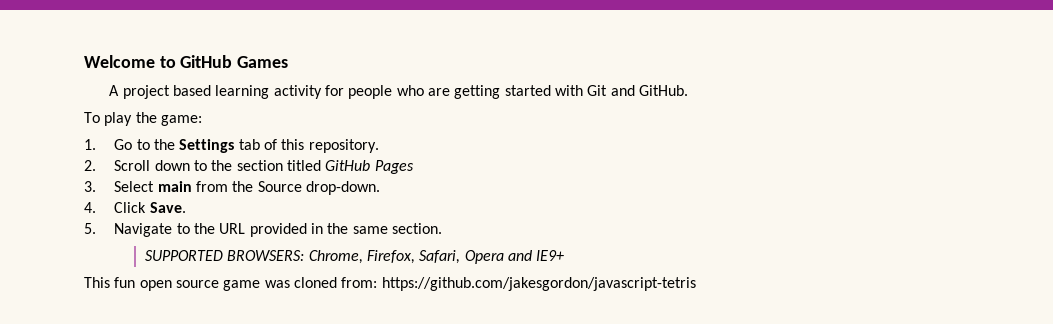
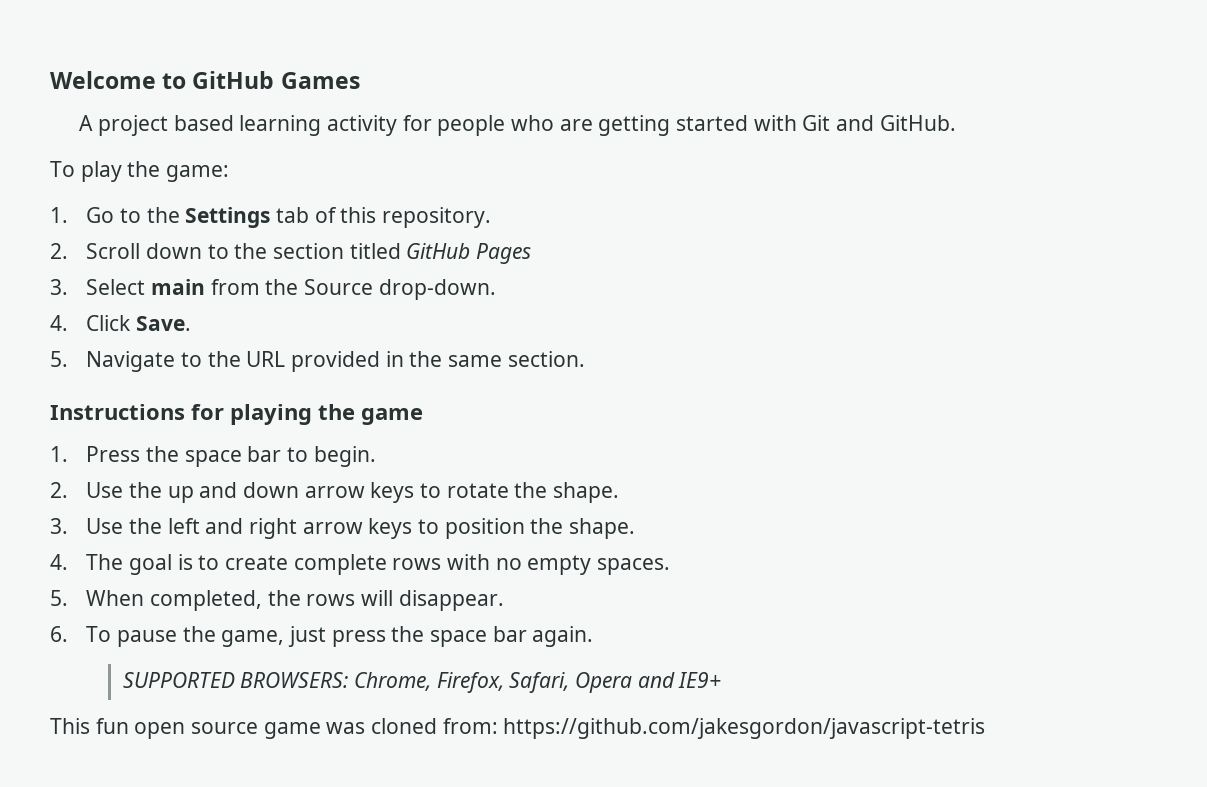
+ Instructions for playing the game
+ 1. Press the space bar to begin.
+ 2. Use the up and down arrow keys to rotate the shape.
+ 3. Use the left and right arrow keys to position the shape.
+ 4. The goal is to create complete rows with no empty spaces.
+ 5. When completed, the rows will disappear.
+ 6. To pause the game, just press the space bar again.

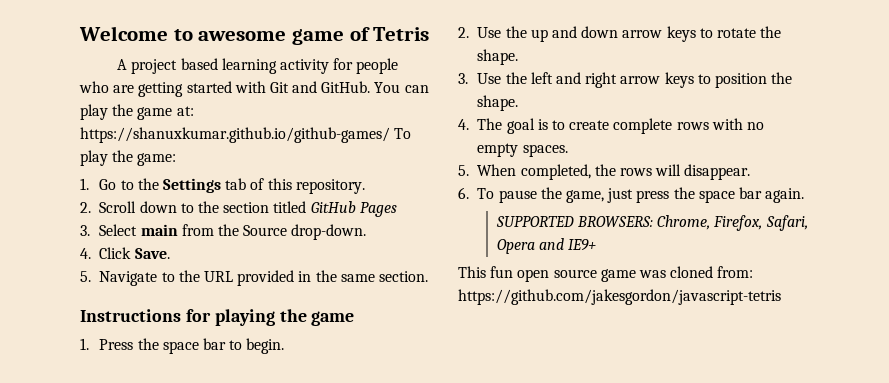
- Welcome to GitHub Games
+ Welcome to awesome game of Tetris
- A project based learning activity for people who are getting started with Git and GitHub.
- To play the game:
+ A project based learning activity for people who are getting started with Git and GitHub. You can play the game at: https://shanuxkumar.github.io/github-games/ To play the game:

